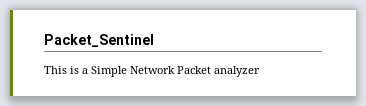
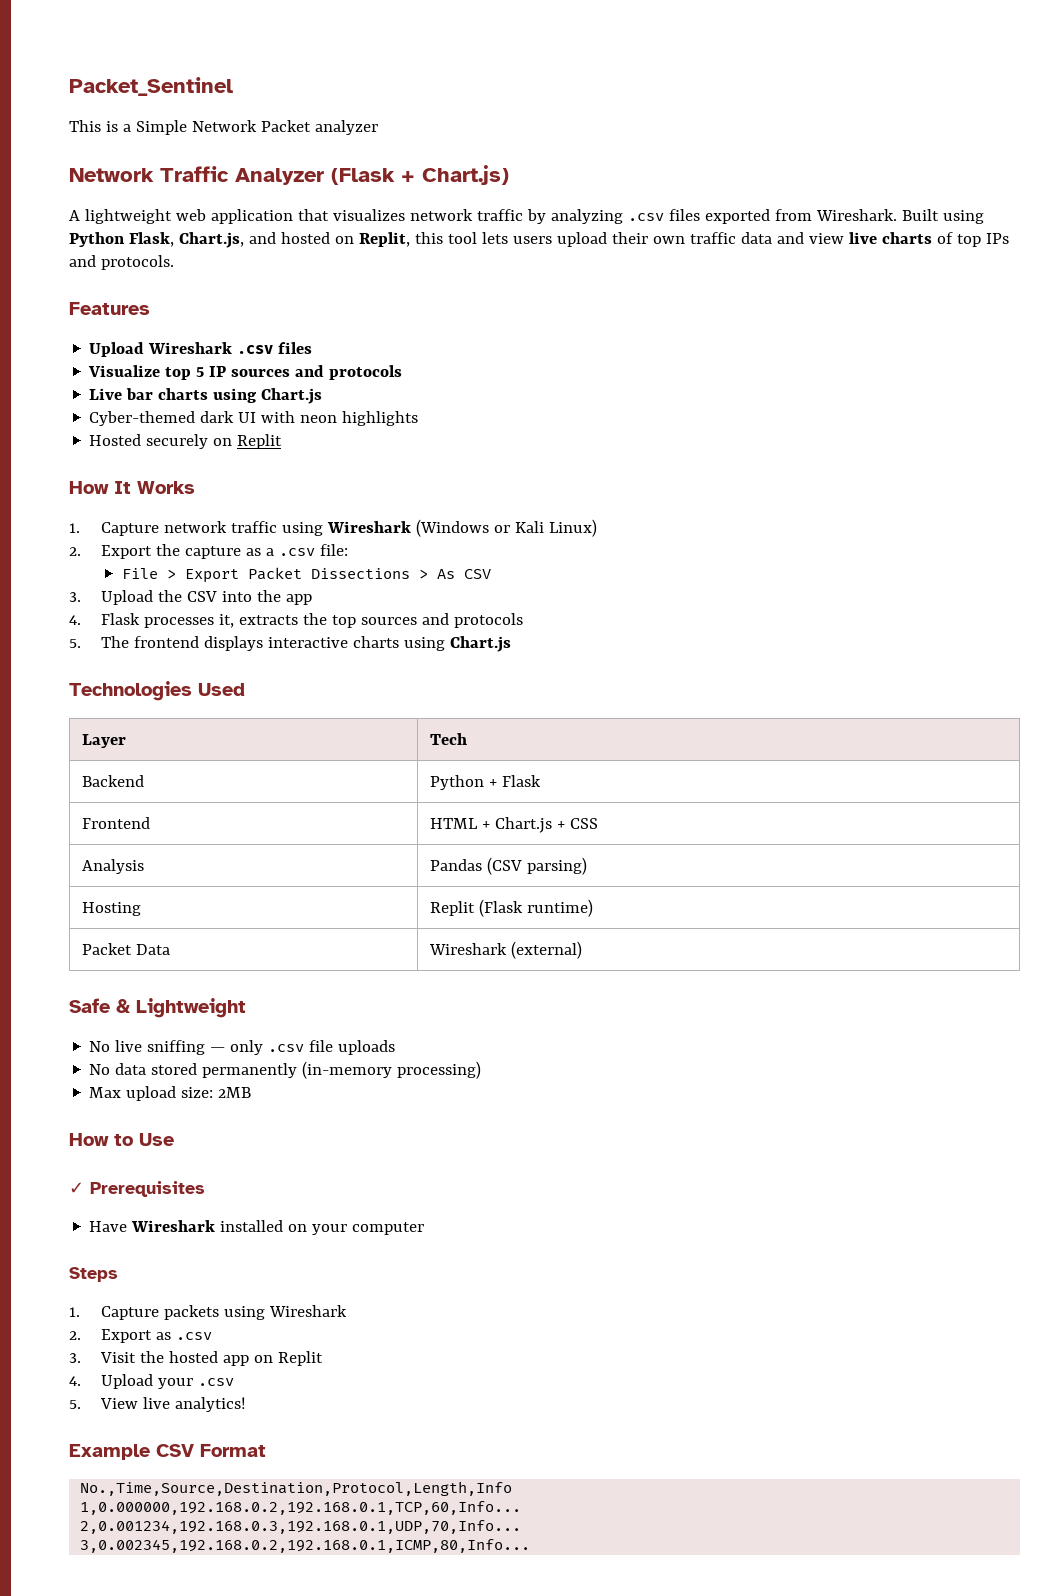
+ Network Traffic Analyzer (Flask + Chart.js)
+ A lightweight web application that visualizes network traffic by analyzing .csv files exported from Wireshark. Built using Python Flask, Chart.js, and hosted on Replit, this tool lets users upload their own traffic data and view live charts of top IPs and protocols.
+ Features
+ Upload Wireshark .csv files
+ Visualize top 5 IP sources and protocols
+ Live bar charts using Chart.js
+ Cyber-themed dark UI with neon highlights
+ Hosted securely on Replit
+ How It Works
+ 1. Capture network traffic using Wireshark (Windows or Kali Linux)
+ 2. Export the capture as a .csv file:
+ File > Export Packet Dissections > As CSV
+ 3. Upload the CSV into the app
+ 4. Flask processes it, extracts the top sources and protocols
+ 5. The frontend displays interactive charts using Chart.js
+ Technologies Used
+ Layer | Tech
+ Backend | Python + Flask
+ Frontend | HTML + Chart.js + CSS
+ Analysis | Pandas (CSV parsing)
+ Hosting | Replit (Flask runtime)
+ Packet Data | Wireshark (external)
+ Safe & Lightweight
+ No live sniffing — only .csv file uploads
+ No data stored permanently (in-memory processing)
+ Max upload size: 2MB
+ How to Use
+ ✓ Prerequisites
+ Have Wireshark installed on your computer
+ Steps
+ 1. Capture packets using Wireshark
+ 2. Export as .csv
+ 3. Visit the hosted app on Replit
+ 4. Upload your .csv
+ 5. View live analytics!
+ Example CSV Format
+ No.,Time,Source,Destination,Protocol,Length,Info
+ 1,0.000000,192.168.0.2,192.168.0.1,TCP,60,Info...
+ 2,0.001234,192.168.0.3,192.168.0.1,UDP,70,Info...
+ 3,0.002345,192.168.0.2,192.168.0.1,ICMP,80,Info...

